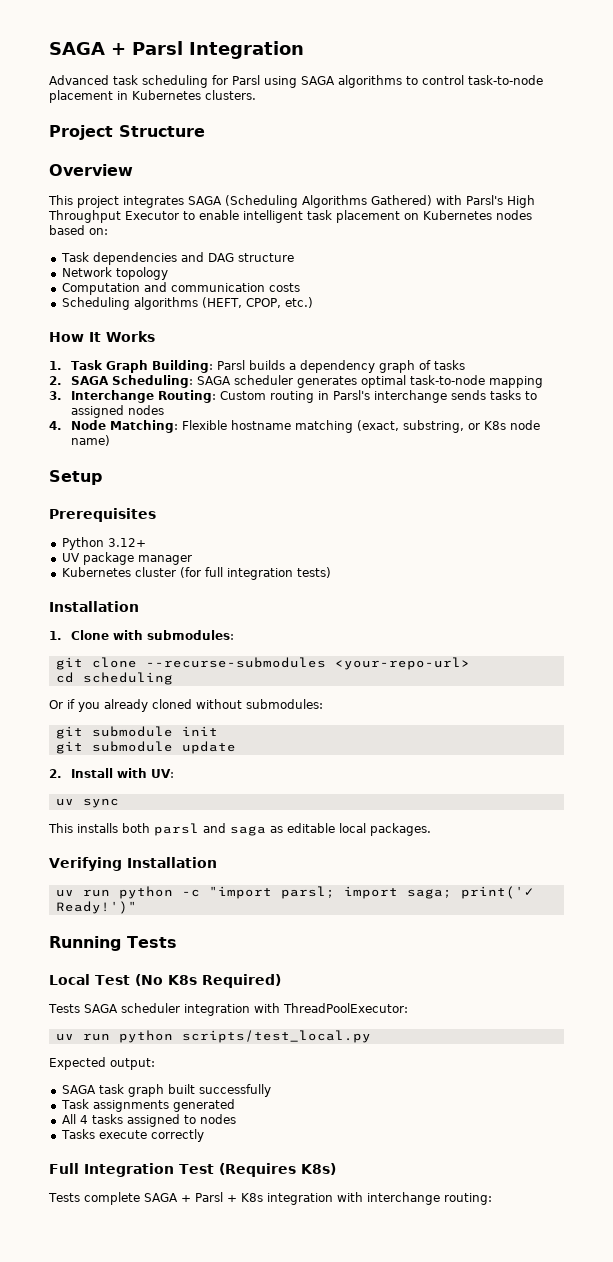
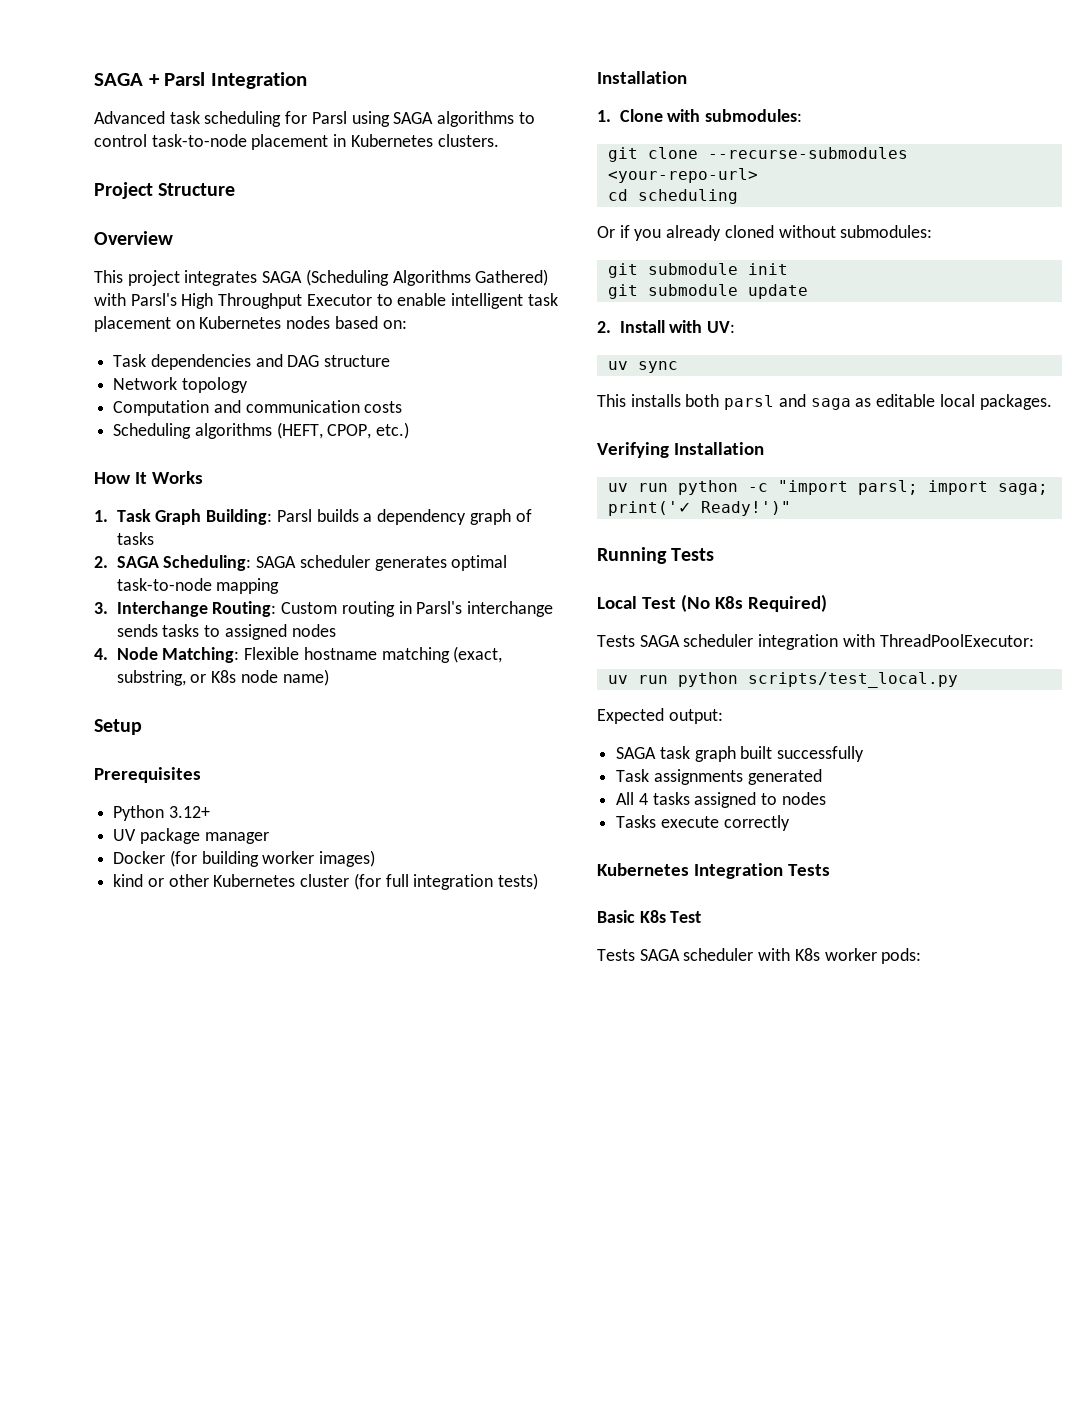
- Kubernetes cluster (for full integration tests)
+ Docker (for building worker images)
+ kind or other Kubernetes cluster (for full integration tests)
- Full Integration Test (Requires K8s)
- Tests complete SAGA + Parsl + K8s integration with interchange routing:
+ Kubernetes Integration Tests
+ Basic K8s Test
+ Tests SAGA scheduler with K8s worker pods:

